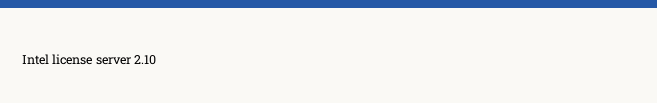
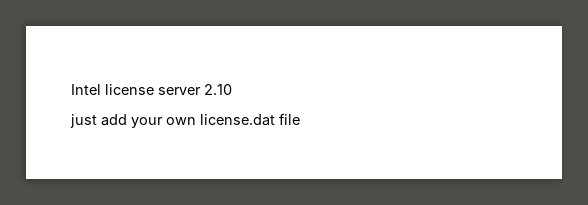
+ just add your own license.dat file

